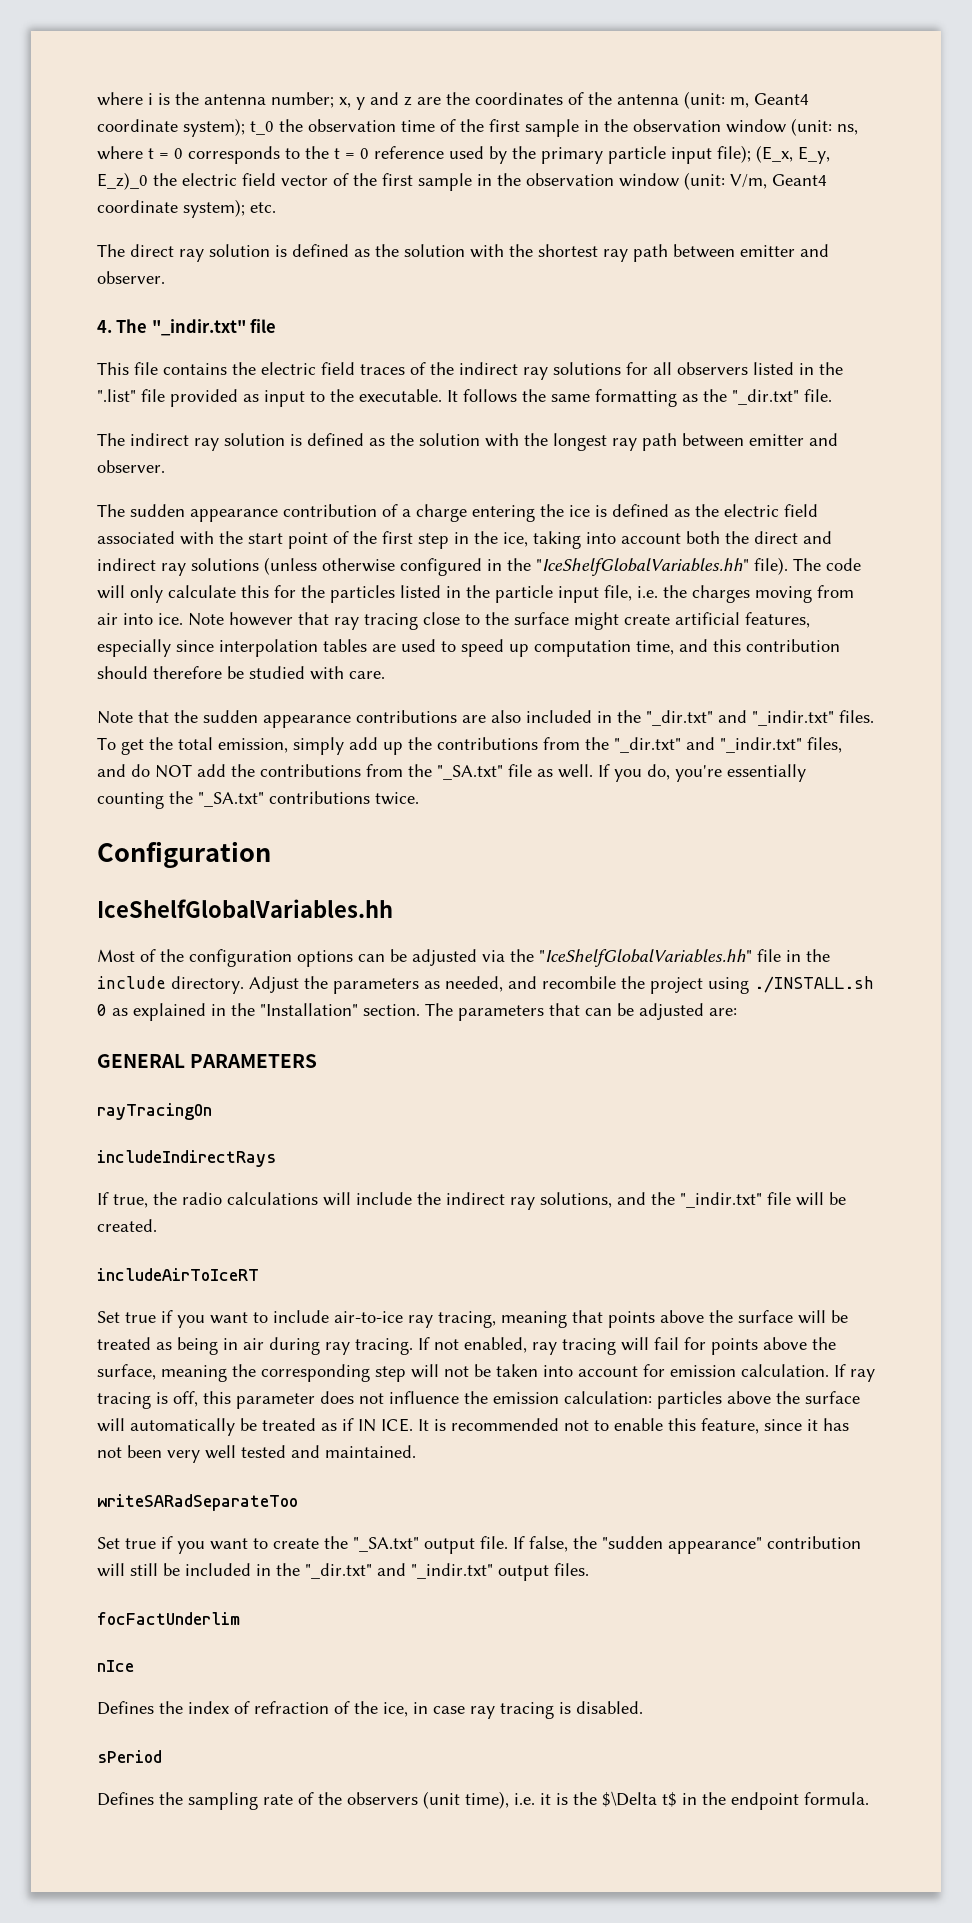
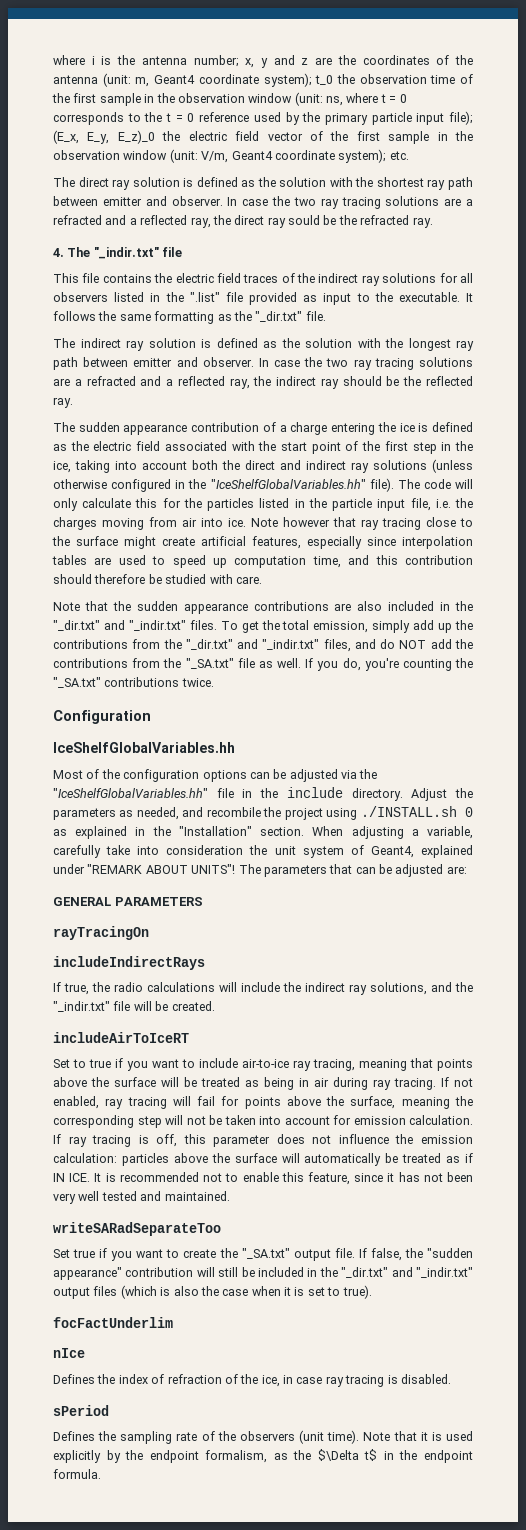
+ In case the two ray tracing solutions are a refracted and a reflected ray, the direct ray sould be the refracted ray.
+ In case the two ray tracing solutions are a refracted and a reflected ray, the indirect ray should be the reflected ray.
- If you do, you're essentially counting the "_SA.txt" contributions twice.
+ If you do, you're counting the "_SA.txt" contributions twice.
+ When adjusting a variable, carefully take into consideration the unit system of Geant4, explained under "REMARK ABOUT UNITS"!
- Set true if you want to include air-to-ice ray tracing, meaning that points above the surface will be treated as being in air during ray tracing.
+ Set to true if you want to include air-to-ice ray tracing, meaning that points above the surface will be treated as being in air during ray tracing.
- If false, the "sudden appearance" contribution will still be included in the "_dir.txt" and "_indir.txt" output files.
+ If false, the "sudden appearance" contribution will still be included in the "_dir.txt" and "_indir.txt" output files (which is also the case when it is set to true).
- Defines the sampling rate of the observers (unit time), i.e. it is the $\Delta t$ in the endpoint formula.
+ Defines the sampling rate of the observers (unit time). Note that it is used explicitly by the endpoint formalism, as the $\Delta t$ in the endpoint formula.

